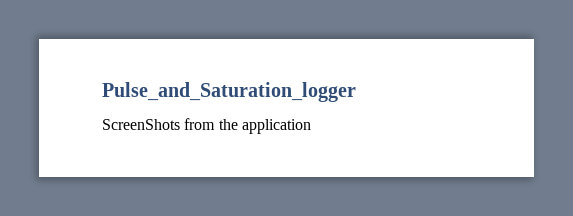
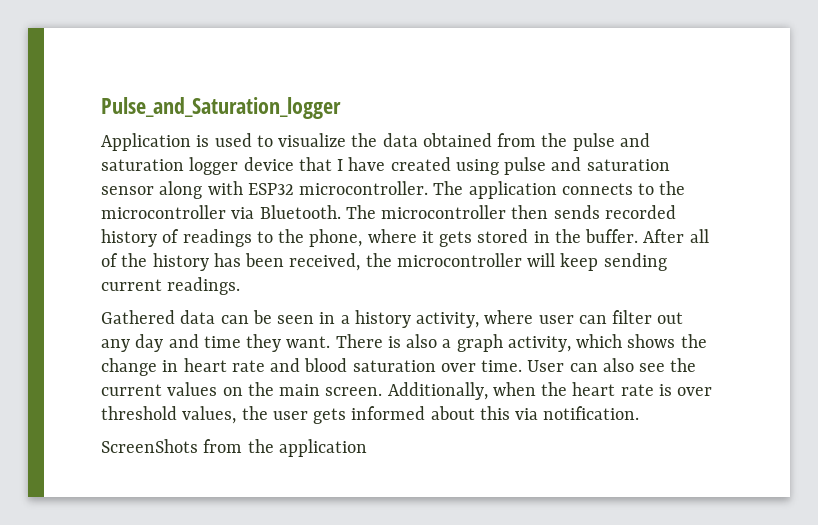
+ Application is used to visualize the data obtained from the pulse and saturation logger device that I have created using pulse and saturation sensor along with ESP32 microcontroller. The application connects to the microcontroller via Bluetooth. The microcontroller then sends recorded history of readings to the phone, where it gets stored in the buffer. After all of the history has been received, the microcontroller will keep sending current readings.
+ Gathered data can be seen in a history activity, where user can filter out any day and time they want. There is also a graph activity, which shows the change in heart rate and blood saturation over time. User can also see the current values on the main screen. Additionally, when the heart rate is over threshold values, the user gets informed about this via notification.

